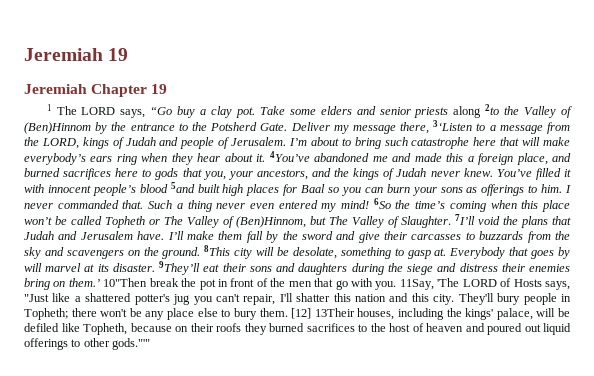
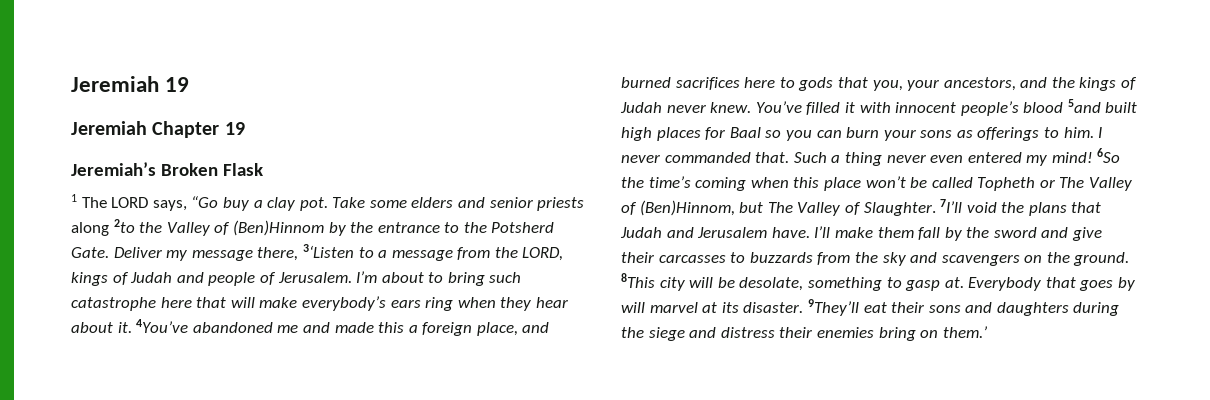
+ Jeremiah’s Broken Flask
- 10"Then break the pot in front of the men that go with you. 11Say, 'The LORD of Hosts says, "Just like a shattered potter's jug you can't repair, I'll shatter this nation and this city. They'll bury people in Topheth; there won't be any place else to bury them. [12] 13Their houses, including the kings' palace, will be defiled like Topheth, because on their roofs they burned sacrifices to the host of heaven and poured out liquid offerings to other gods."'"

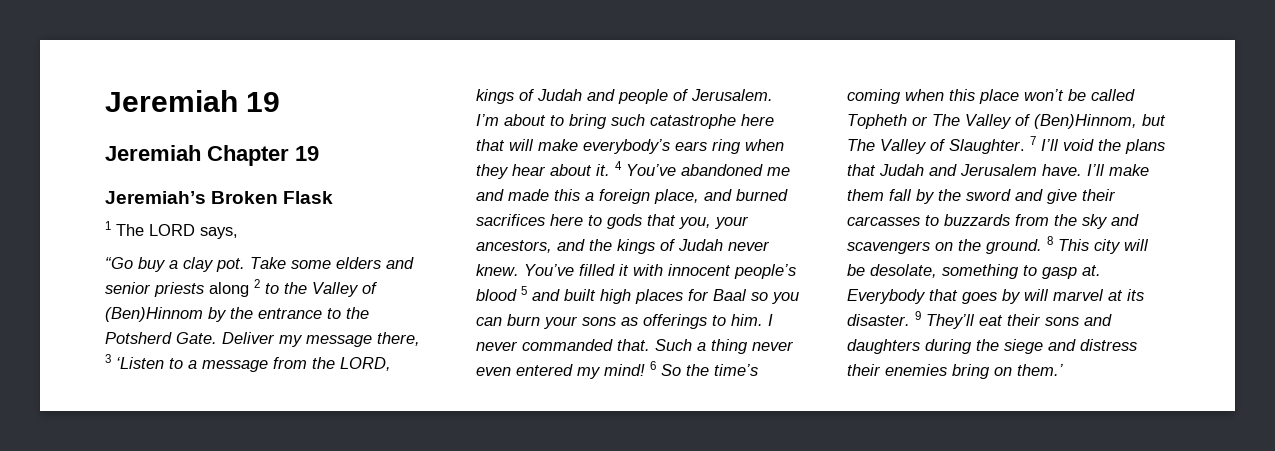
- 1 The LORD says, “Go buy a clay pot.
+ 1 The LORD says,
+ “Go buy a clay pot.
- Take some elders and senior priests along 2to the Valley of (Ben)Hinnom by the entrance to the Potsherd Gate.
+ Take some elders and senior priests along 2 to the Valley of (Ben)Hinnom by the entrance to the Potsherd Gate.
- Deliver my message there, 3‘Listen to a message from the LORD, kings of Judah and people of Jerusalem.
+ Deliver my message there, 3 ‘Listen to a message from the LORD, kings of Judah and people of Jerusalem.
- 4You’ve abandoned me and made this a foreign place, and burned sacrifices here to gods that you, your ancestors, and the kings of Judah never knew.
+ 4 You’ve abandoned me and made this a foreign place, and burned sacrifices here to gods that you, your ancestors, and the kings of Judah never knew.
- You’ve filled it with innocent people’s blood 5and built high places for Baal so you can burn your sons as offerings to him.
+ You’ve filled it with innocent people’s blood 5 and built high places for Baal so you can burn your sons as offerings to him.
- 6So the time’s coming when this place won’t be called Topheth or The Valley of (Ben)Hinnom, but The Valley of Slaughter.
+ 6 So the time’s coming when this place won’t be called Topheth or The Valley of (Ben)Hinnom, but The Valley of Slaughter.
- 7I’ll void the plans that Judah and Jerusalem have.
+ 7 I’ll void the plans that Judah and Jerusalem have.
- 8This city will be desolate, something to gasp at.
+ 8 This city will be desolate, something to gasp at.
- 9They’ll eat their sons and daughters during the siege and distress their enemies bring on them.’
+ 9 They’ll eat their sons and daughters during the siege and distress their enemies bring on them.’

